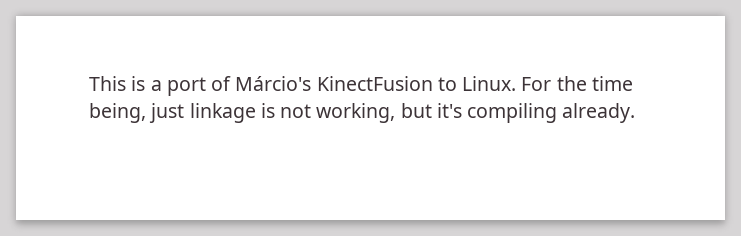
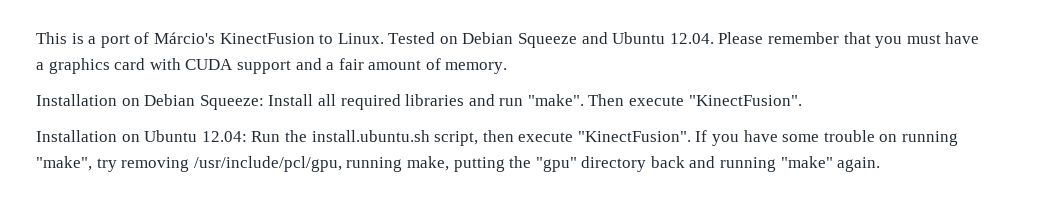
- For the time being, just linkage is not working, but it's compiling already.
+ Tested on Debian Squeeze and Ubuntu 12.04. Please remember that you must have a graphics card with CUDA support and a fair amount of memory.
+ Installation on Debian Squeeze: Install all required libraries and run "make". Then execute "KinectFusion".
+ Installation on Ubuntu 12.04: Run the install.ubuntu.sh script, then execute "KinectFusion". If you have some trouble on running "make", try removing /usr/include/pcl/gpu, running make, putting the "gpu" directory back and running "make" again.

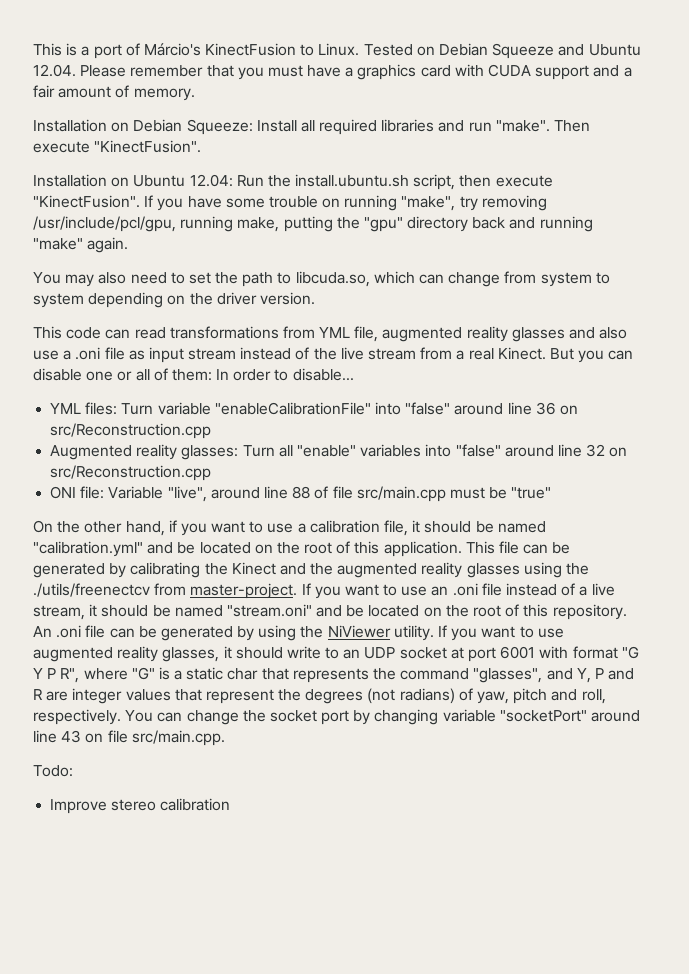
+ You may also need to set the path to libcuda.so, which can change from system to system depending on the driver version.
+ This code can read transformations from YML file, augmented reality glasses and also use a .oni file as input stream instead of the live stream from a real Kinect. But you can disable one or all of them: In order to disable...
+ YML files: Turn variable "enableCalibrationFile" into "false" around line 36 on src/Reconstruction.cpp
+ Augmented reality glasses: Turn all "enable" variables into "false" around line 32 on src/Reconstruction.cpp
+ ONI file: Variable "live", around line 88 of file src/main.cpp must be "true"
+ On the other hand, if you want to use a calibration file, it should be named "calibration.yml" and be located on the root of this application. This file can be generated by calibrating the Kinect and the augmented reality glasses using the ./utils/freenectcv from master-project. If you want to use an .oni file instead of a live stream, it should be named "stream.oni" and be located on the root of this repository. An .oni file can be generated by using the NiViewer utility. If you want to use augmented reality glasses, it should write to an UDP socket at port 6001 with format "G Y P R", where "G" is a static char that represents the command "glasses", and Y, P and R are integer values that represent the degrees (not radians) of yaw, pitch and roll, respectively. You can change the socket port by changing variable "socketPort" around line 43 on file src/main.cpp.
+ Todo:
+ Improve stereo calibration

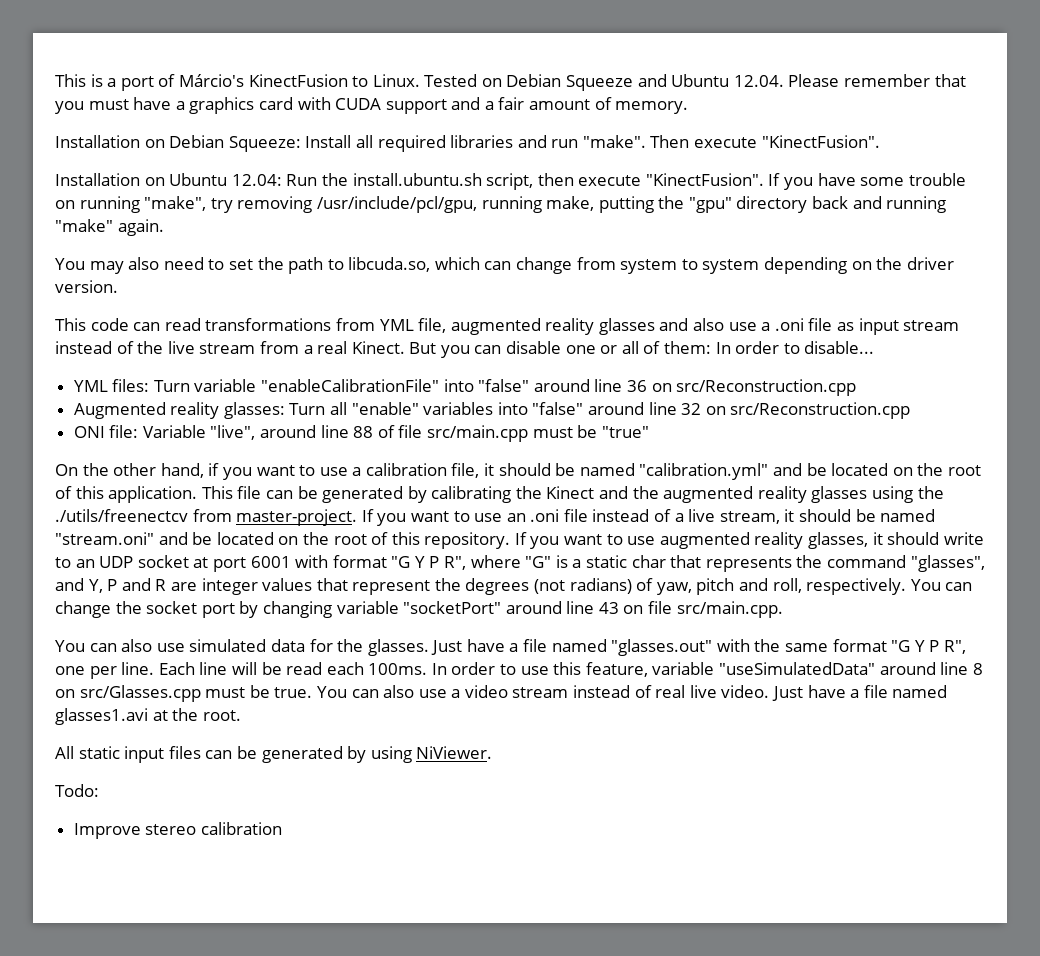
- An .oni file can be generated by using the NiViewer utility.
+ You can also use simulated data for the glasses. Just have a file named "glasses.out" with the same format "G Y P R", one per line. Each line will be read each 100ms. In order to use this feature, variable "useSimulatedData" around line 8 on src/Glasses.cpp must be true. You can also use a video stream instead of real live video. Just have a file named glasses1.avi at the root.
+ All static input files can be generated by using NiViewer.

